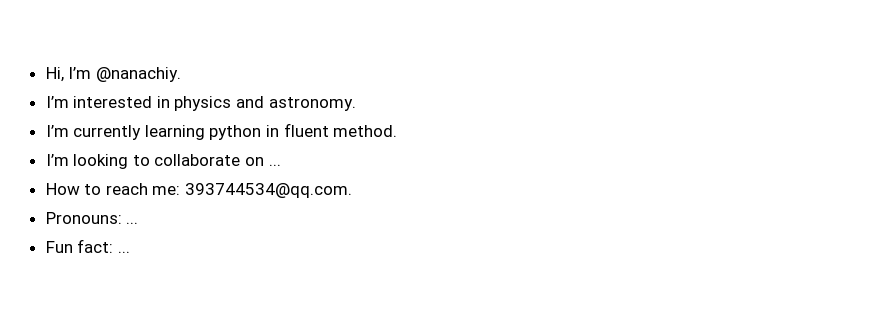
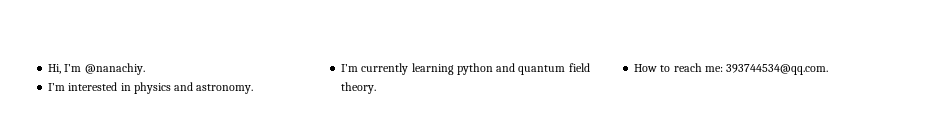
- I’m currently learning python in fluent method.
- I’m looking to collaborate on ...
+ I’m currently learning python and quantum field theory.
- Pronouns: ...
- Fun fact: ...

